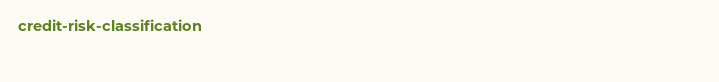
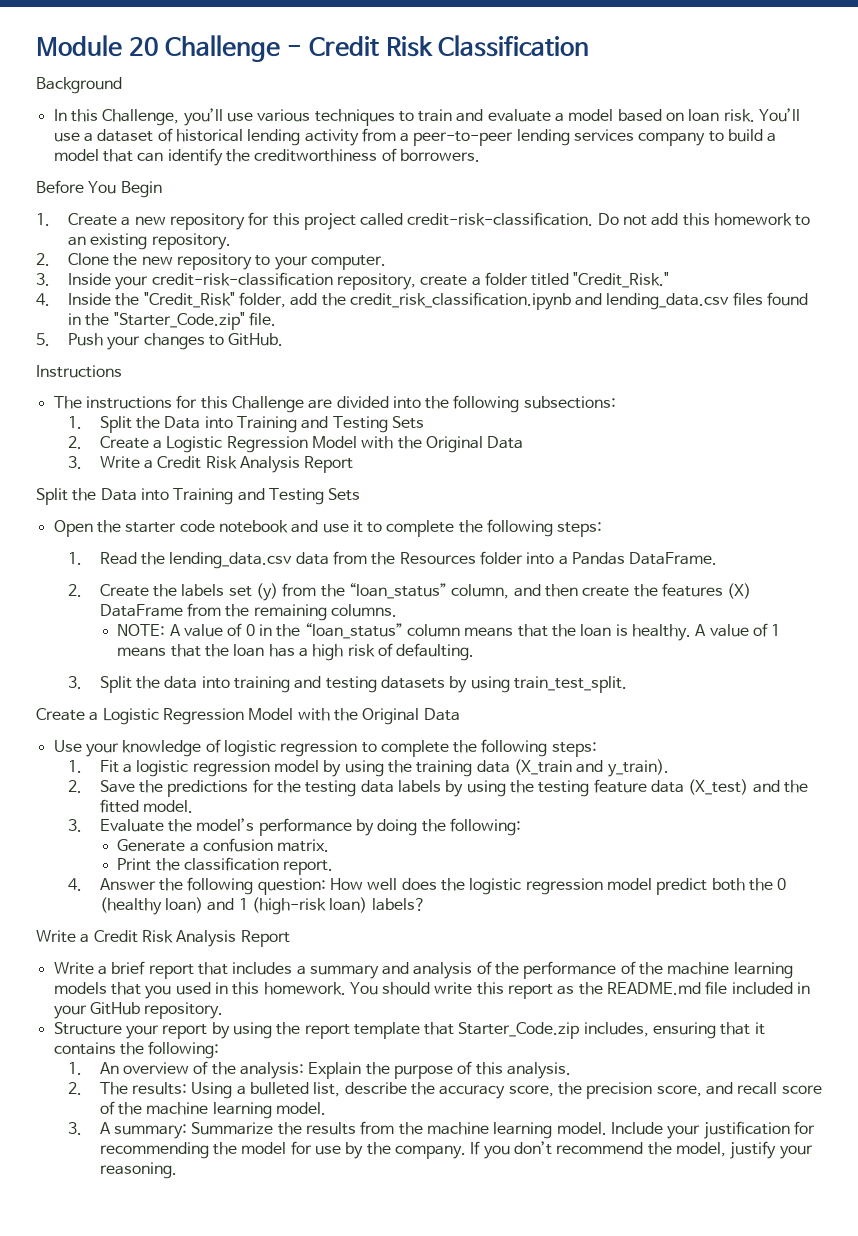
- credit-risk-classification
+ Module 20 Challenge - Credit Risk Classification
+ Background
+ In this Challenge, you’ll use various techniques to train and evaluate a model based on loan risk. You’ll use a dataset of historical lending activity from a peer-to-peer lending services company to build a model that can identify the creditworthiness of borrowers.
+ Before You Begin
+ 1. Create a new repository for this project called credit-risk-classification. Do not add this homework to an existing repository.
+ 2. Clone the new repository to your computer.
+ 3. Inside your credit-risk-classification repository, create a folder titled "Credit_Risk."
+ 4. Inside the "Credit_Risk" folder, add the credit_risk_classification.ipynb and lending_data.csv files found in the "Starter_Code.zip" file.
+ 5. Push your changes to GitHub.
+ Instructions
+ The instructions for this Challenge are divided into the following subsections:
+ 1. Split the Data into Training and Testing Sets
+ 2. Create a Logistic Regression Model with the Original Data
+ 3. Write a Credit Risk Analysis Report
+ Split the Data into Training and Testing Sets
+ Open the starter code notebook and use it to complete the following steps:
+ 1. Read the lending_data.csv data from the Resources folder into a Pandas DataFrame.
+ 2. Create the labels set (y) from the “loan_status” column, and then create the features (X) DataFrame from the remaining columns.
+ NOTE: A value of 0 in the “loan_status” column means that the loan is healthy. A value of 1 means that the loan has a high risk of defaulting.
+ 3. Split the data into training and testing datasets by using train_test_split.
+ Create a Logistic Regression Model with the Original Data
+ Use your knowledge of logistic regression to complete the following steps:
+ 1. Fit a logistic regression model by using the training data (X_train and y_train).
+ 2. Save the predictions for the testing data labels by using the testing feature data (X_test) and the fitted model.
+ 3. Evaluate the model’s performance by doing the following:
+ Generate a confusion matrix.
+ Print the classification report.
+ 4. Answer the following question: How well does the logistic regression model predict both the 0 (healthy loan) and 1 (high-risk loan) labels?
+ Write a Credit Risk Analysis Report
+ Write a brief report that includes a summary and analysis of the performance of the machine learning models that you used in this homework. You should write this report as the README.md file included in your GitHub repository.
+ Structure your report by using the report template that Starter_Code.zip includes, ensuring that it contains the following:
+ 1. An overview of the analysis: Explain the purpose of this analysis.
+ 2. The results: Using a bulleted list, describe the accuracy score, the precision score, and recall score of the machine learning model.
+ 3. A summary: Summarize the results from the machine learning model. Include your justification for recommending the model for use by the company. If you don’t recommend the model, justify your reasoning.

